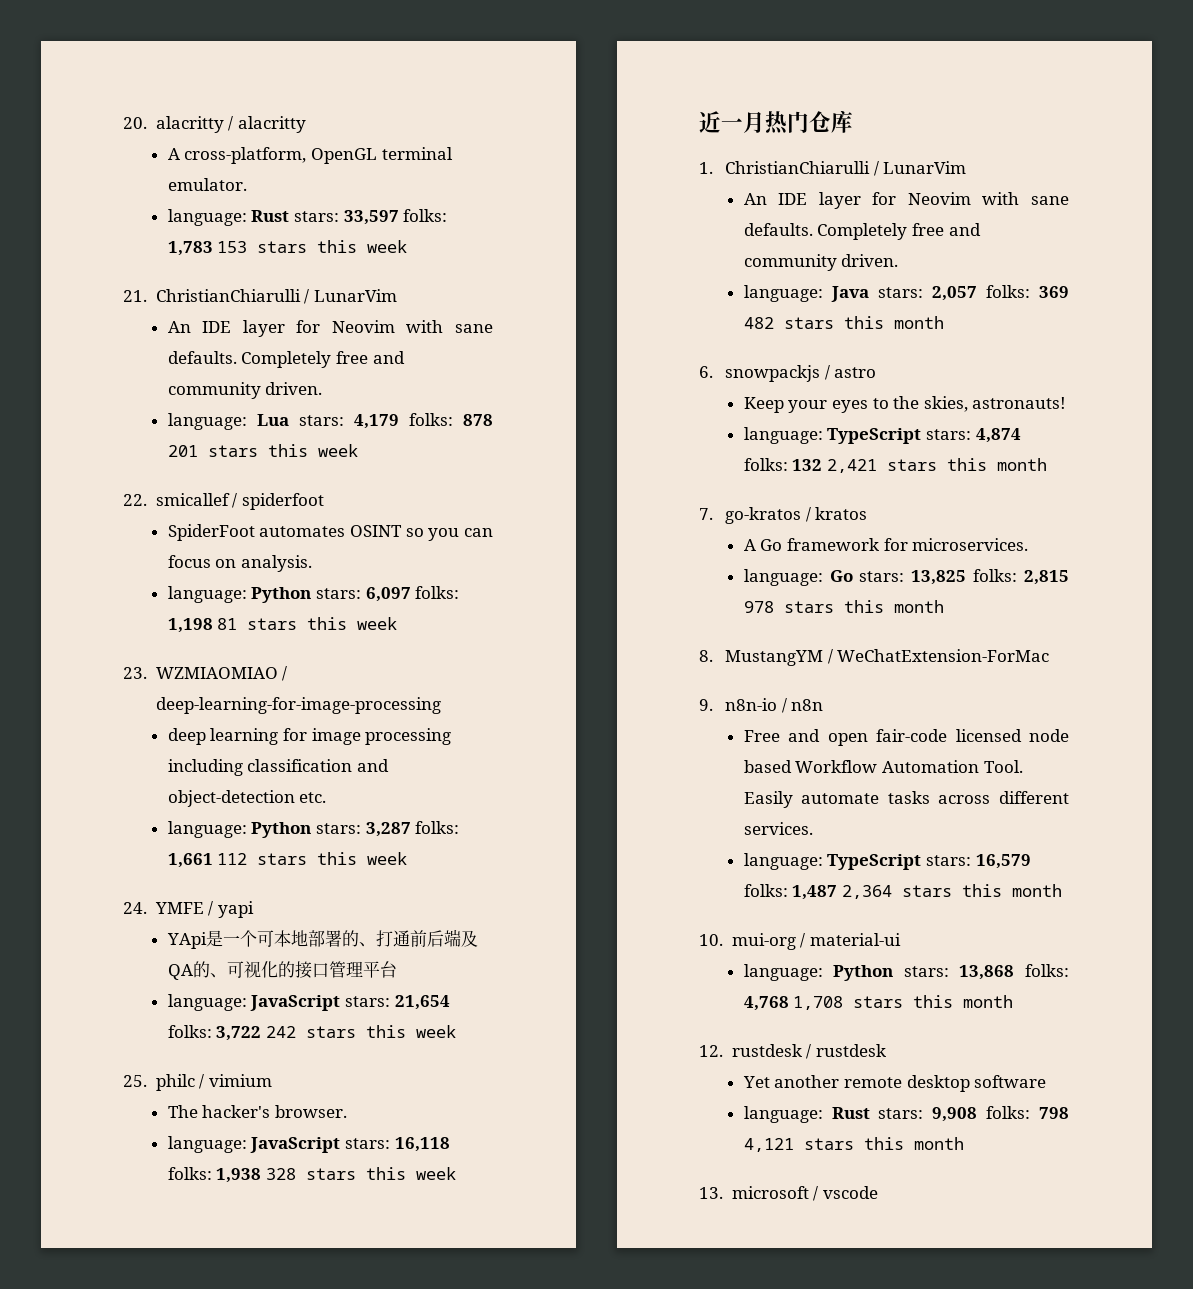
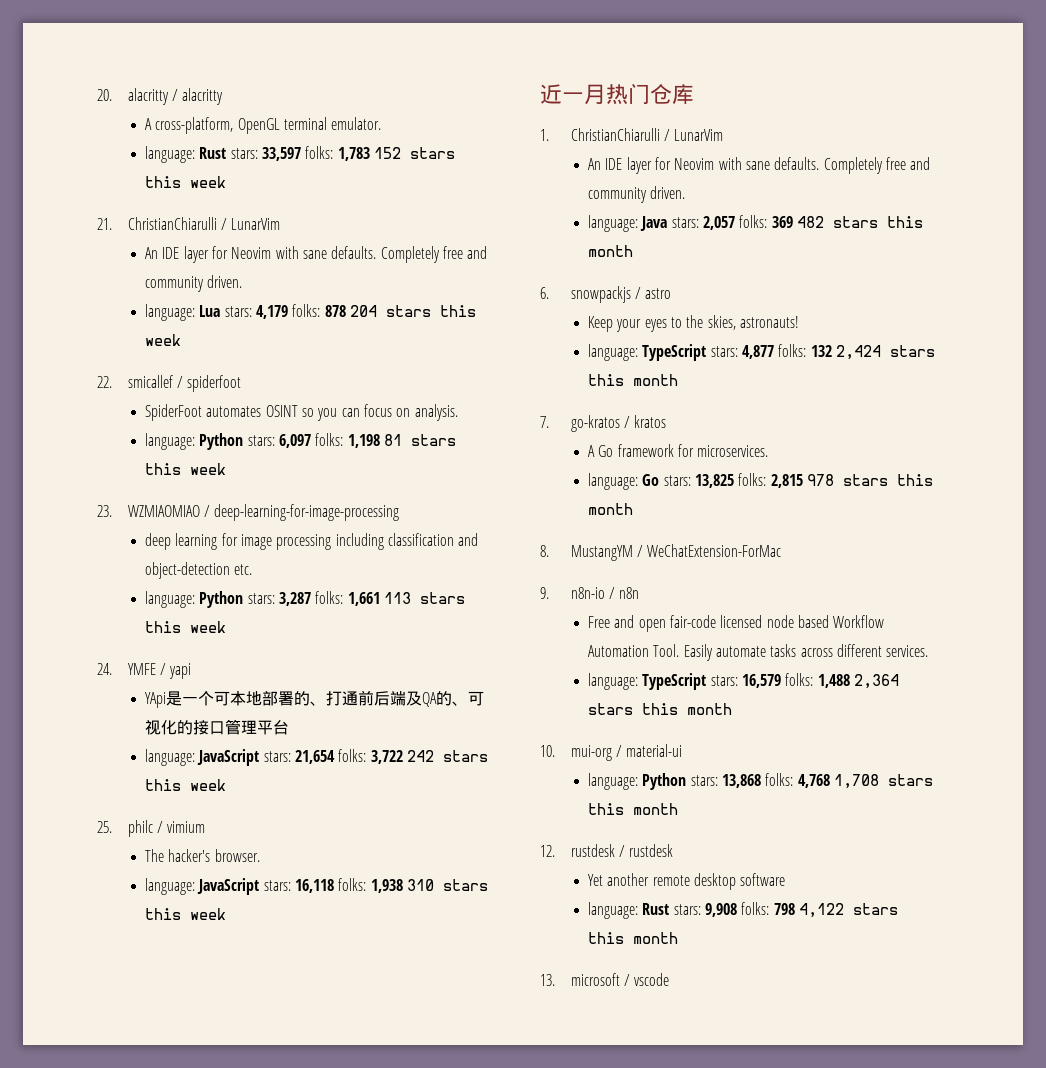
- language: Rust stars: 33,597 folks: 1,783 153 stars this week
+ language: Rust stars: 33,597 folks: 1,783 152 stars this week
- language: Lua stars: 4,179 folks: 878 201 stars this week
+ language: Lua stars: 4,179 folks: 878 204 stars this week
- language: Python stars: 3,287 folks: 1,661 112 stars this week
+ language: Python stars: 3,287 folks: 1,661 113 stars this week
- language: JavaScript stars: 16,118 folks: 1,938 328 stars this week
+ language: JavaScript stars: 16,118 folks: 1,938 310 stars this week
- language: TypeScript stars: 4,874 folks: 132 2,421 stars this month
+ language: TypeScript stars: 4,877 folks: 132 2,424 stars this month
- language: TypeScript stars: 16,579 folks: 1,487 2,364 stars this month
+ language: TypeScript stars: 16,579 folks: 1,488 2,364 stars this month
- language: Rust stars: 9,908 folks: 798 4,121 stars this month
+ language: Rust stars: 9,908 folks: 798 4,122 stars this month

